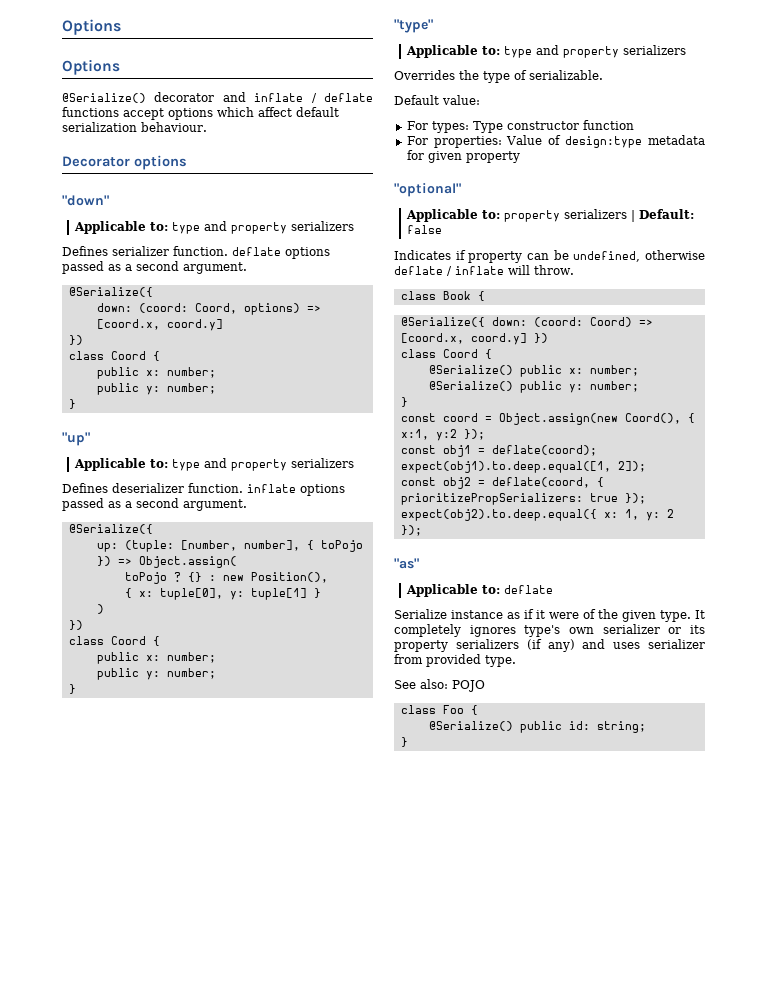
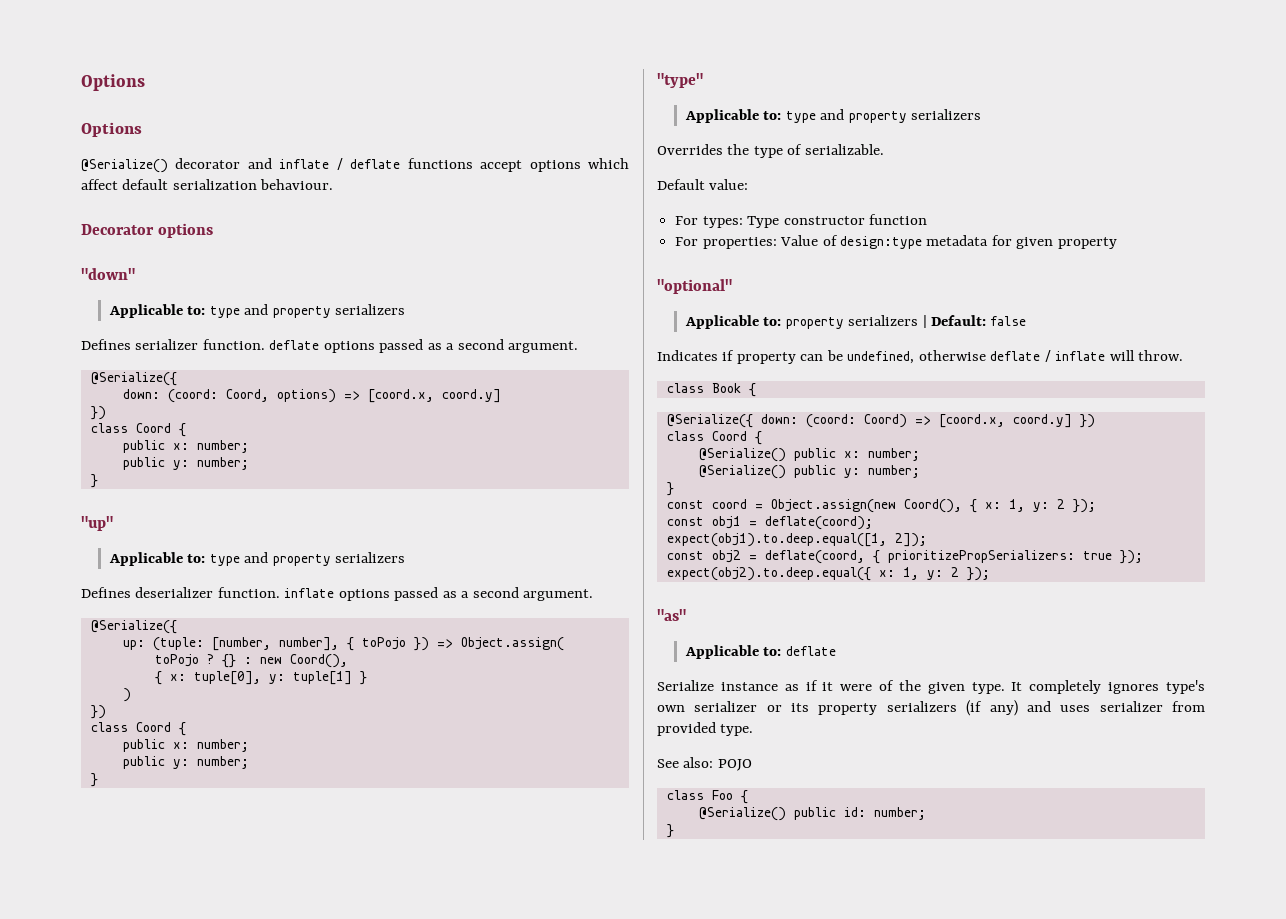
- {} : new Position(),
+ {} : new Coord(),
- const coord = Object.assign(new Coord(), { x:1, y:2 });
+ const coord = Object.assign(new Coord(), { x: 1, y: 2 });
- @Serialize() public id: string;
+ @Serialize() public id: number;

